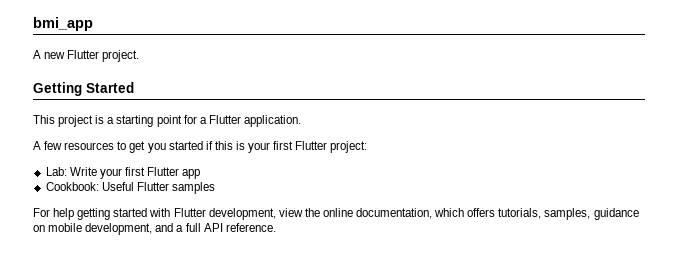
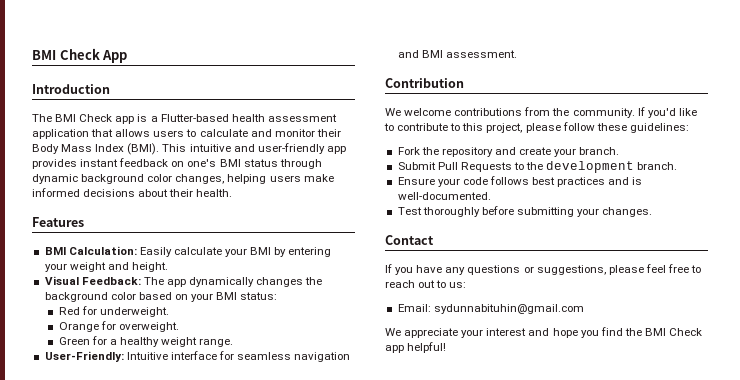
- bmi_app
- A new Flutter project.
- Getting Started
- This project is a starting point for a Flutter application.
- A few resources to get you started if this is your first Flutter project:
- Lab: Write your first Flutter app
- Cookbook: Useful Flutter samples
- For help getting started with Flutter development, view the online documentation, which offers tutorials, samples, guidance on mobile development, and a full API reference.
+ BMI Check App
+ Introduction
+ The BMI Check app is a Flutter-based health assessment application that allows users to calculate and monitor their Body Mass Index (BMI). This intuitive and user-friendly app provides instant feedback on one's BMI status through dynamic background color changes, helping users make informed decisions about their health.
+ Features
+ BMI Calculation: Easily calculate your BMI by entering your weight and height.
+ Visual Feedback: The app dynamically changes the background color based on your BMI status:
+ Red for underweight.
+ Orange for overweight.
+ Green for a healthy weight range.
+ User-Friendly: Intuitive interface for seamless navigation and BMI assessment.
+ Contribution
+ We welcome contributions from the community. If you'd like to contribute to this project, please follow these guidelines:
+ Fork the repository and create your branch.
+ Submit Pull Requests to the development branch.
+ Ensure your code follows best practices and is well-documented.
+ Test thoroughly before submitting your changes.
+ Contact
+ If you have any questions or suggestions, please feel free to reach out to us:
+ Email: sydunnabituhin@gmail.com
+ We appreciate your interest and hope you find the BMI Check app helpful!

